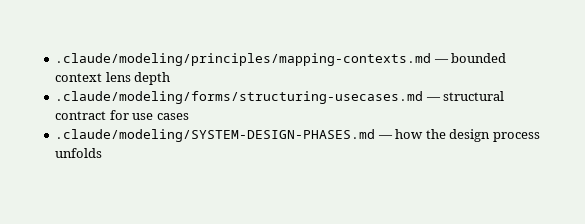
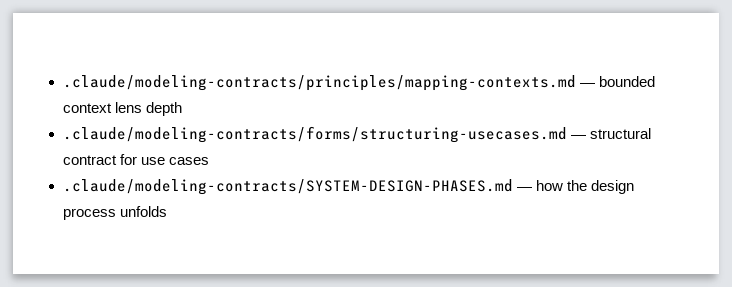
- .claude/modeling/principles/mapping-contexts.md — bounded context lens depth
+ .claude/modeling-contracts/principles/mapping-contexts.md — bounded context lens depth
- .claude/modeling/forms/structuring-usecases.md — structural contract for use cases
+ .claude/modeling-contracts/forms/structuring-usecases.md — structural contract for use cases
- .claude/modeling/SYSTEM-DESIGN-PHASES.md — how the design process unfolds
+ .claude/modeling-contracts/SYSTEM-DESIGN-PHASES.md — how the design process unfolds

